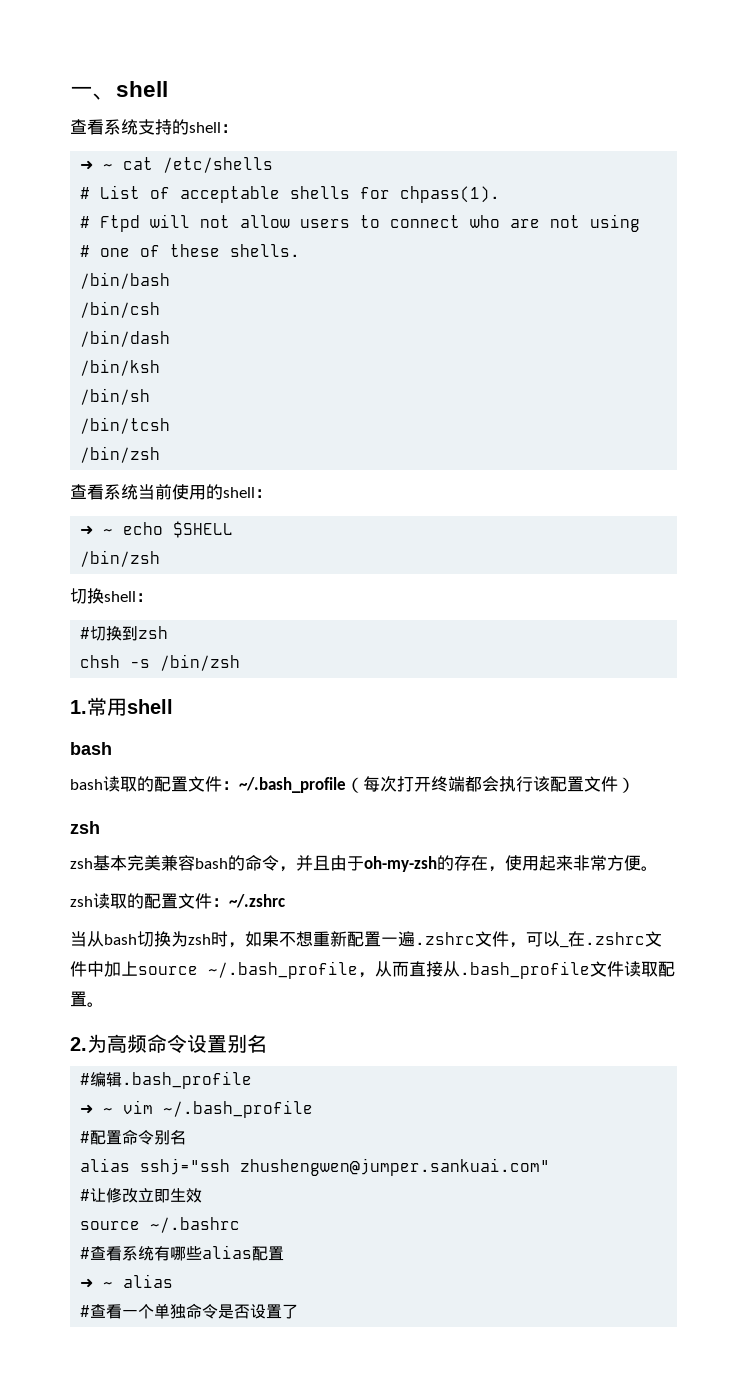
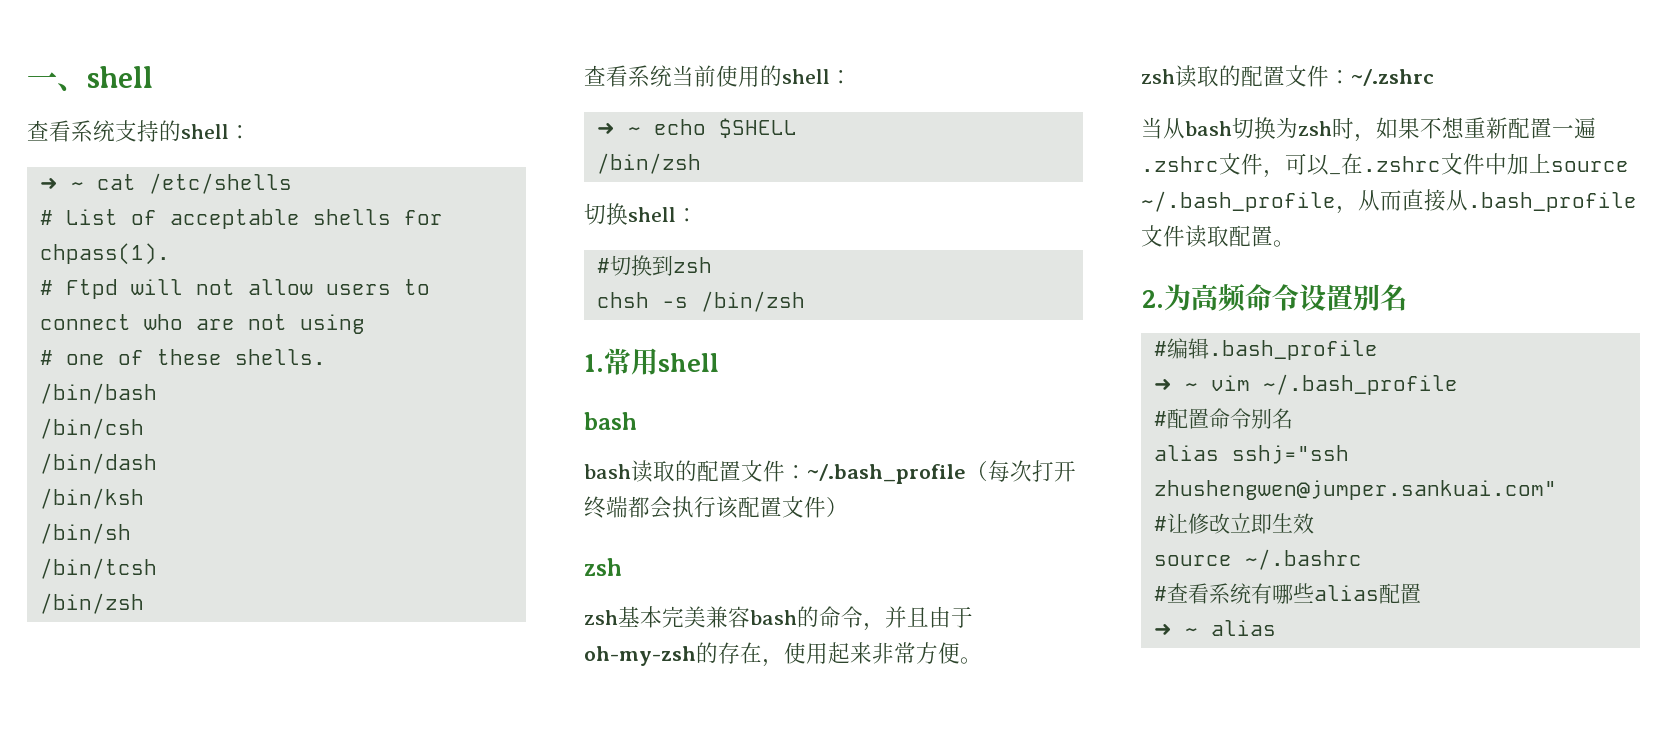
- #查看一个单独命令是否设置了

